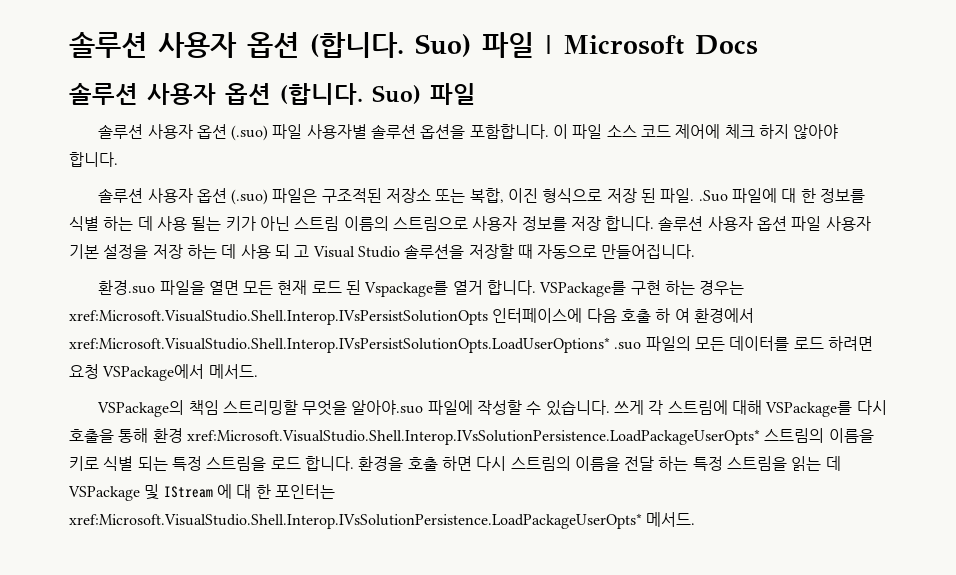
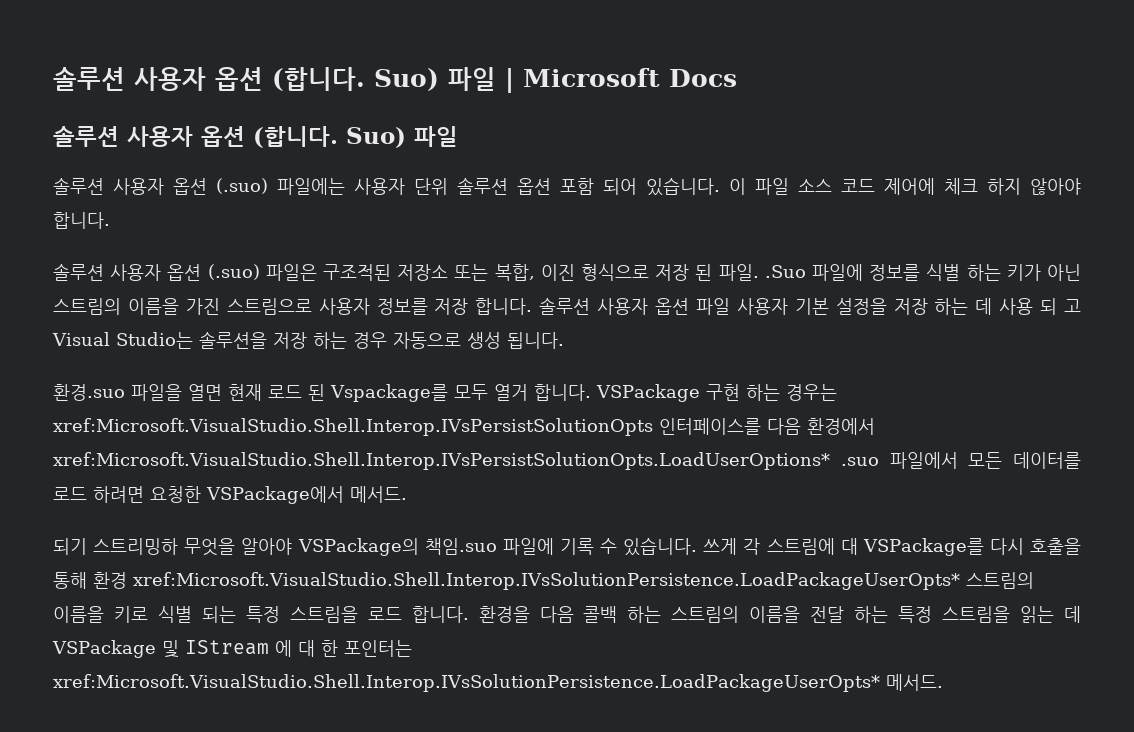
- 솔루션 사용자 옵션 (.suo) 파일 사용자별 솔루션 옵션을 포함합니다.
+ 솔루션 사용자 옵션 (.suo) 파일에는 사용자 단위 솔루션 옵션 포함 되어 있습니다.
- 솔루션 사용자 옵션 (.suo) 파일은 구조적된 저장소 또는 복합, 이진 형식으로 저장 된 파일. .Suo 파일에 대 한 정보를 식별 하는 데 사용 될는 키가 아닌 스트림 이름의 스트림으로 사용자 정보를 저장 합니다.
+ 솔루션 사용자 옵션 (.suo) 파일은 구조적된 저장소 또는 복합, 이진 형식으로 저장 된 파일. .Suo 파일에 정보를 식별 하는 키가 아닌 스트림의 이름을 가진 스트림으로 사용자 정보를 저장 합니다.
- 솔루션 사용자 옵션 파일 사용자 기본 설정을 저장 하는 데 사용 되 고 Visual Studio 솔루션을 저장할 때 자동으로 만들어집니다.
+ 솔루션 사용자 옵션 파일 사용자 기본 설정을 저장 하는 데 사용 되 고 Visual Studio는 솔루션을 저장 하는 경우 자동으로 생성 됩니다.
- 환경.suo 파일을 열면 모든 현재 로드 된 Vspackage를 열거 합니다.
+ 환경.suo 파일을 열면 현재 로드 된 Vspackage를 모두 열거 합니다.
- VSPackage를 구현 하는 경우는 xref:Microsoft.VisualStudio.Shell.Interop.IVsPersistSolutionOpts 인터페이스에 다음 호출 하 여 환경에서 xref:Microsoft.VisualStudio.Shell.Interop.IVsPersistSolutionOpts.LoadUserOptions* .suo 파일의 모든 데이터를 로드 하려면 요청 VSPackage에서 메서드.
+ VSPackage 구현 하는 경우는 xref:Microsoft.VisualStudio.Shell.Interop.IVsPersistSolutionOpts 인터페이스를 다음 환경에서 xref:Microsoft.VisualStudio.Shell.Interop.IVsPersistSolutionOpts.LoadUserOptions* .suo 파일에서 모든 데이터를 로드 하려면 요청한 VSPackage에서 메서드.
- VSPackage의 책임 스트리밍할 무엇을 알아야.suo 파일에 작성할 수 있습니다.
+ 되기 스트리밍하 무엇을 알아야 VSPackage의 책임.suo 파일에 기록 수 있습니다.
- 쓰게 각 스트림에 대해 VSPackage를 다시 호출을 통해 환경 xref:Microsoft.VisualStudio.Shell.Interop.IVsSolutionPersistence.LoadPackageUserOpts* 스트림의 이름을 키로 식별 되는 특정 스트림을 로드 합니다.
+ 쓰게 각 스트림에 대 VSPackage를 다시 호출을 통해 환경 xref:Microsoft.VisualStudio.Shell.Interop.IVsSolutionPersistence.LoadPackageUserOpts* 스트림의 이름을 키로 식별 되는 특정 스트림을 로드 합니다.
- 환경을 호출 하면 다시 스트림의 이름을 전달 하는 특정 스트림을 읽는 데 VSPackage 및 IStream 에 대 한 포인터는 xref:Microsoft.VisualStudio.Shell.Interop.IVsSolutionPersistence.LoadPackageUserOpts* 메서드.
+ 환경을 다음 콜백 하는 스트림의 이름을 전달 하는 특정 스트림을 읽는 데 VSPackage 및 IStream 에 대 한 포인터는 xref:Microsoft.VisualStudio.Shell.Interop.IVsSolutionPersistence.LoadPackageUserOpts* 메서드.

